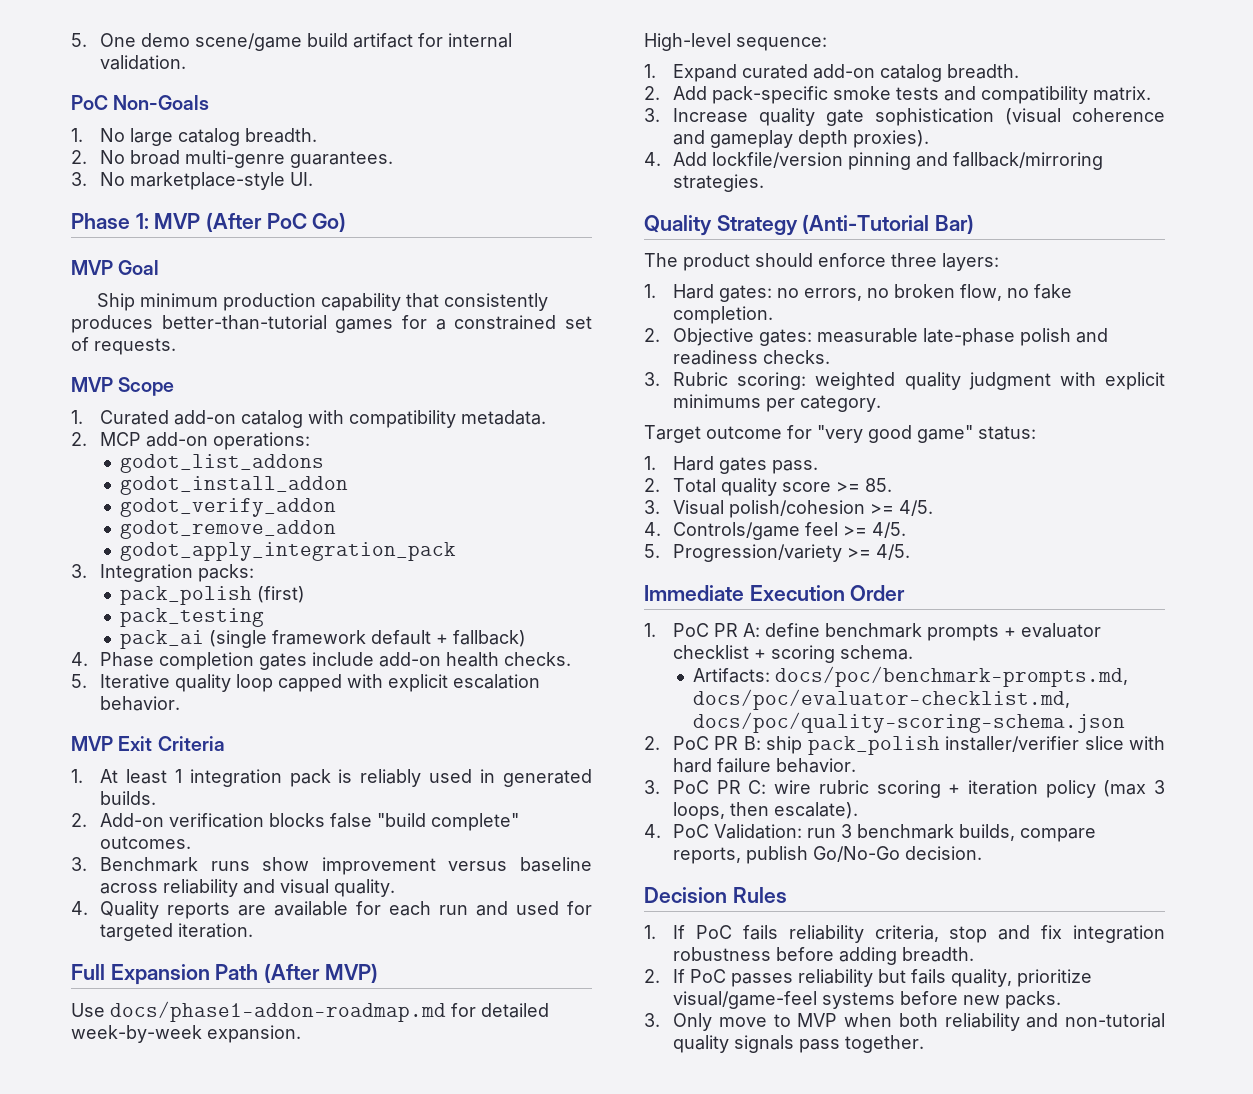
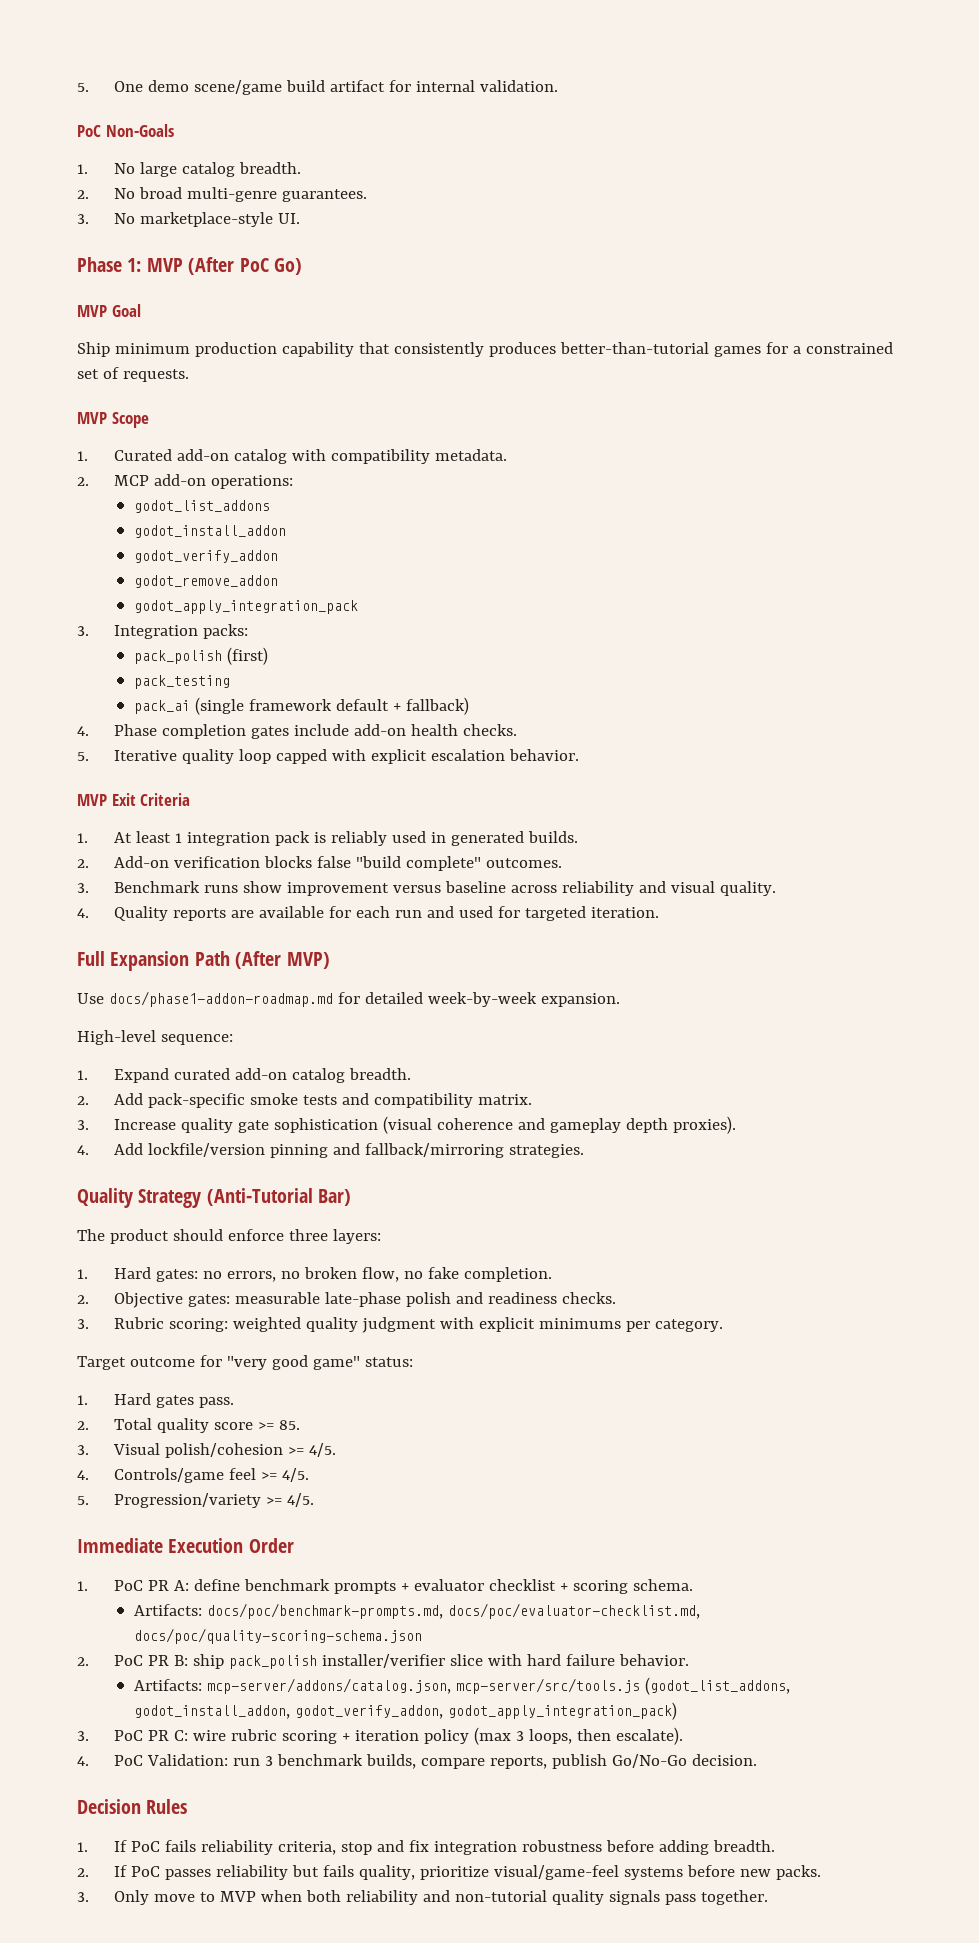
+ Artifacts: mcp-server/addons/catalog.json, mcp-server/src/tools.js (godot_list_addons, godot_install_addon, godot_verify_addon, godot_apply_integration_pack)

